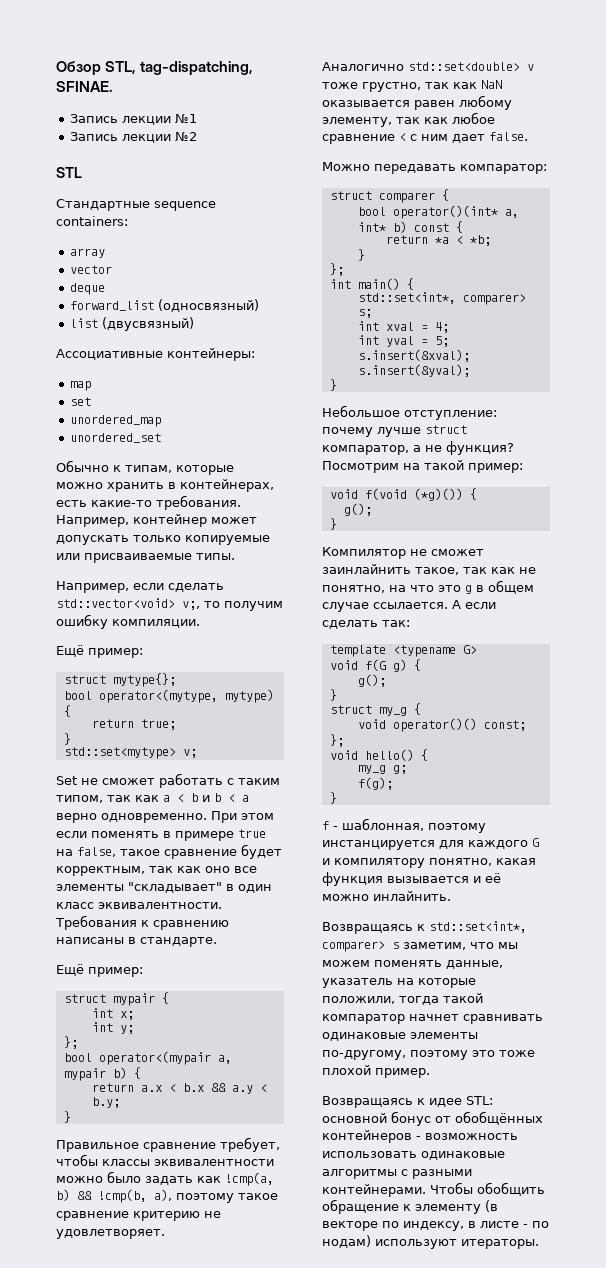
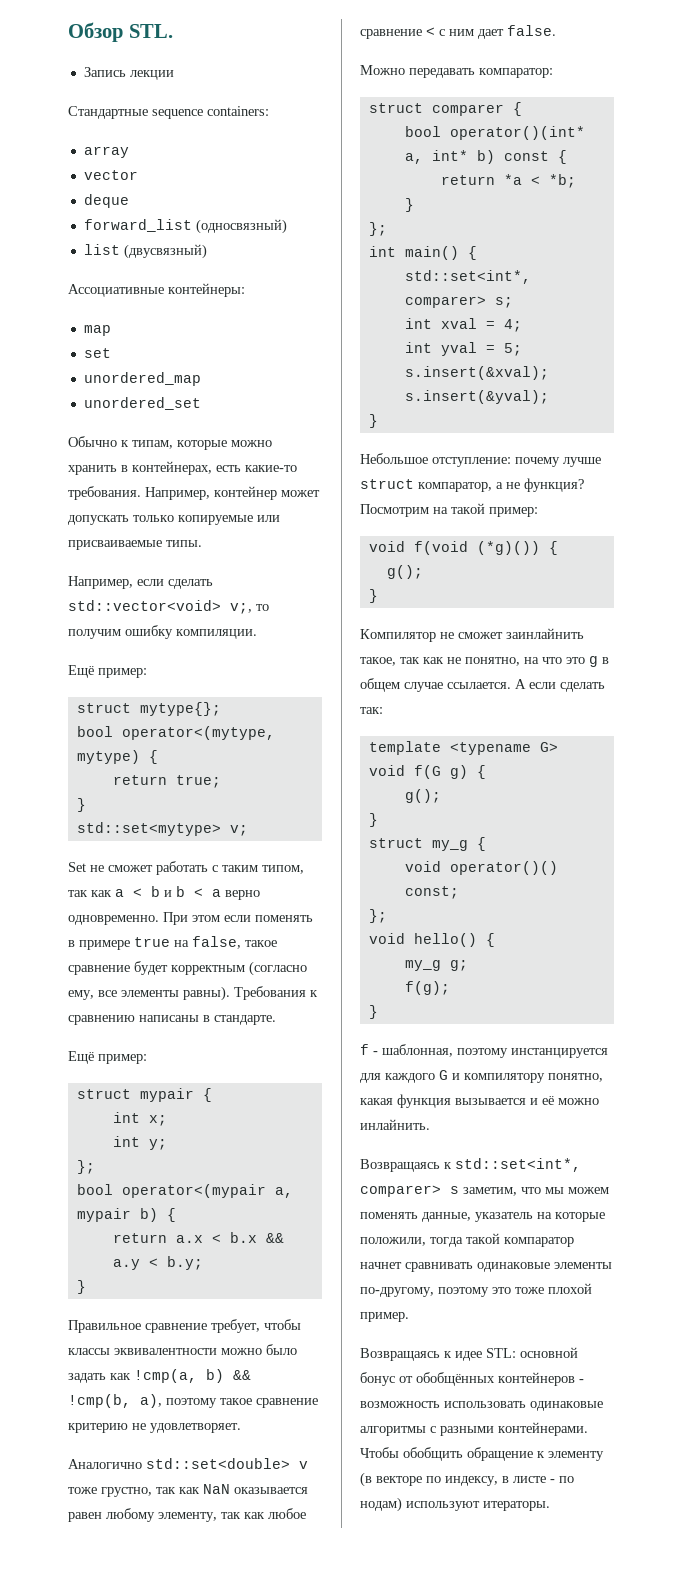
- Обзор STL, tag-dispatching, SFINAE.
- Запись лекции №1
- Запись лекции №2
- STL
+ Обзор STL.
+ Запись лекции
- При этом если поменять в примере true на false, такое сравнение будет корректным, так как оно все элементы "складывает" в один класс эквивалентности.
+ При этом если поменять в примере true на false, такое сравнение будет корректным (согласно ему, все элементы равны).

